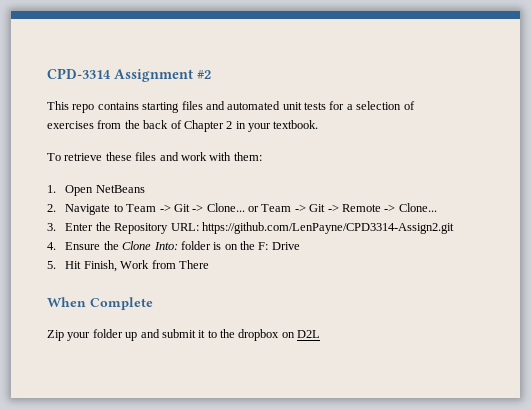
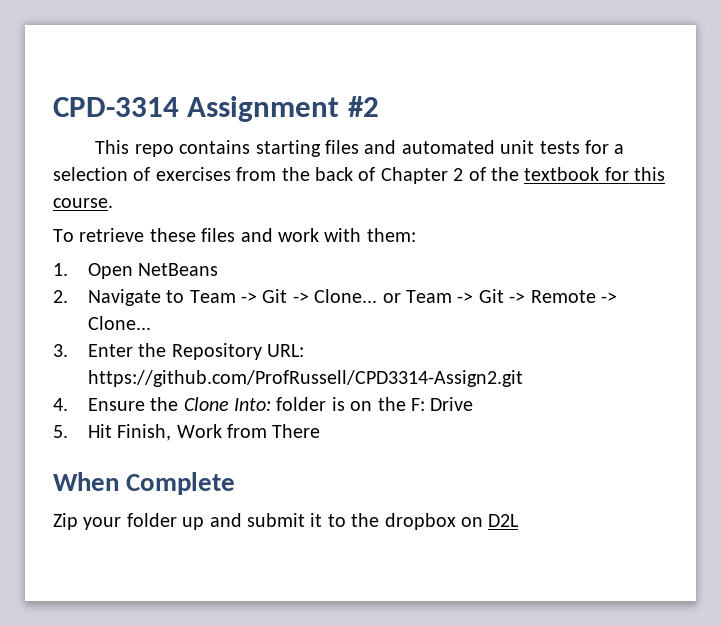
- This repo contains starting files and automated unit tests for a selection of exercises from the back of Chapter 2 in your textbook.
+ This repo contains starting files and automated unit tests for a selection of exercises from the back of Chapter 2 of the textbook for this course.
- 3. Enter the Repository URL: https://github.com/LenPayne/CPD3314-Assign2.git
+ 3. Enter the Repository URL: https://github.com/ProfRussell/CPD3314-Assign2.git

